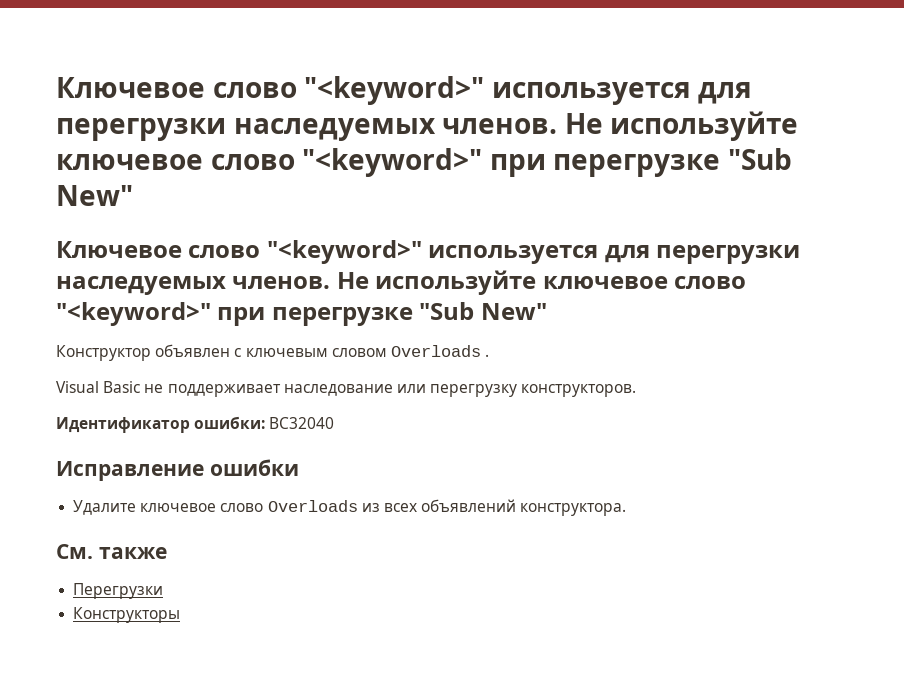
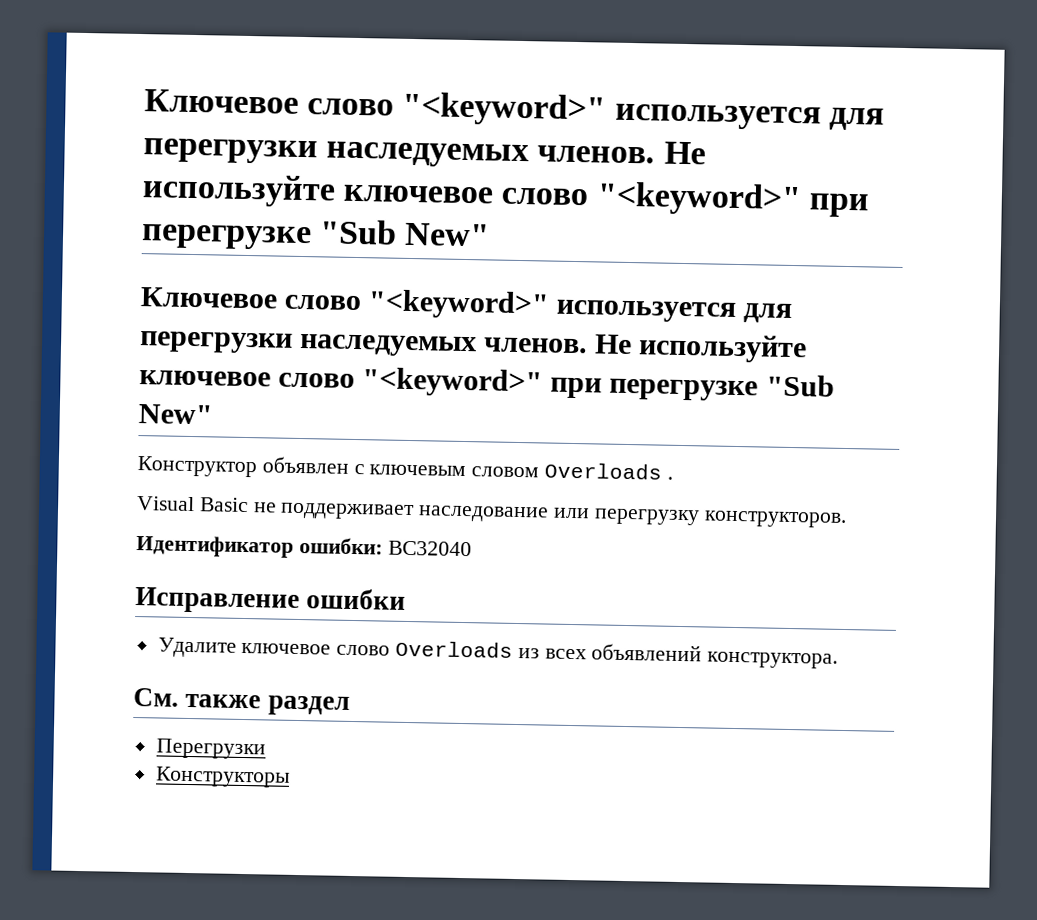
- См. также
+ См. также раздел

